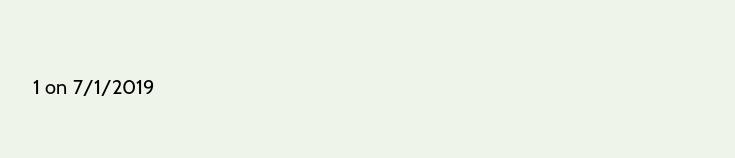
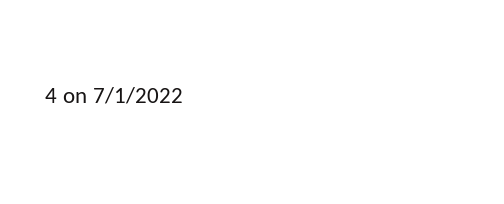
- 1 on 7/1/2019
+ 4 on 7/1/2022

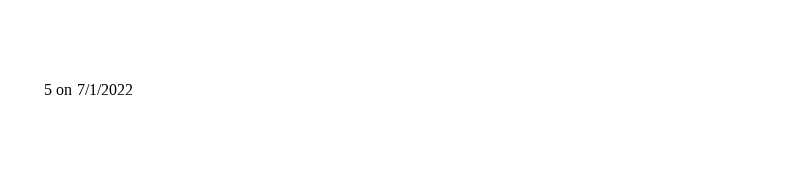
- 4 on 7/1/2022
+ 5 on 7/1/2022

